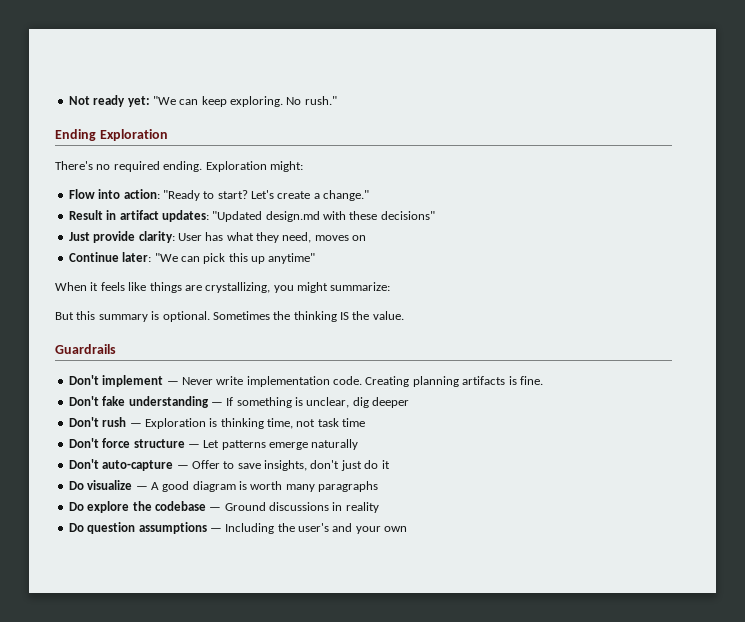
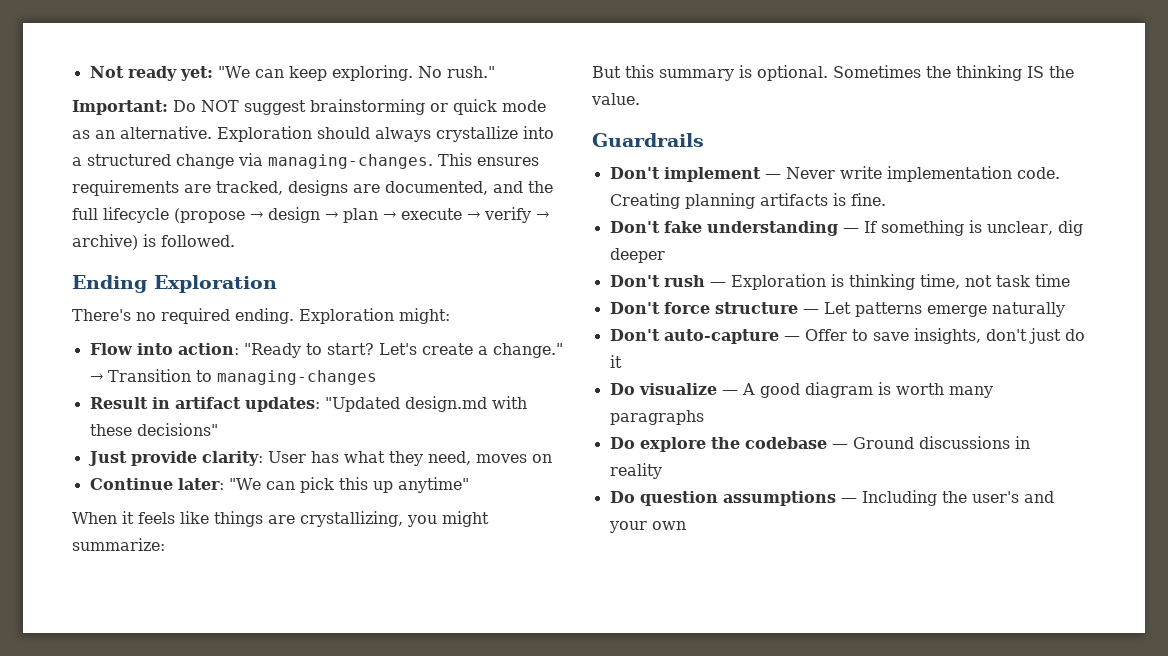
+ Important: Do NOT suggest brainstorming or quick mode as an alternative. Exploration should always crystallize into a structured change via managing-changes. This ensures requirements are tracked, designs are documented, and the full lifecycle (propose → design → plan → execute → verify → archive) is followed.
+ → Transition to managing-changes

